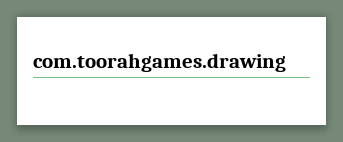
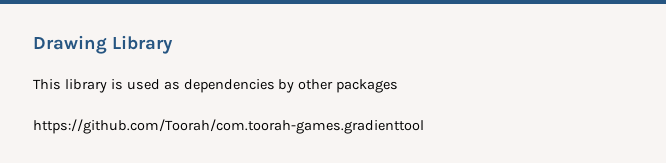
- com.toorahgames.drawing
+ Drawing Library
+ This library is used as dependencies by other packages
+ https://github.com/Toorah/com.toorah-games.gradienttool

